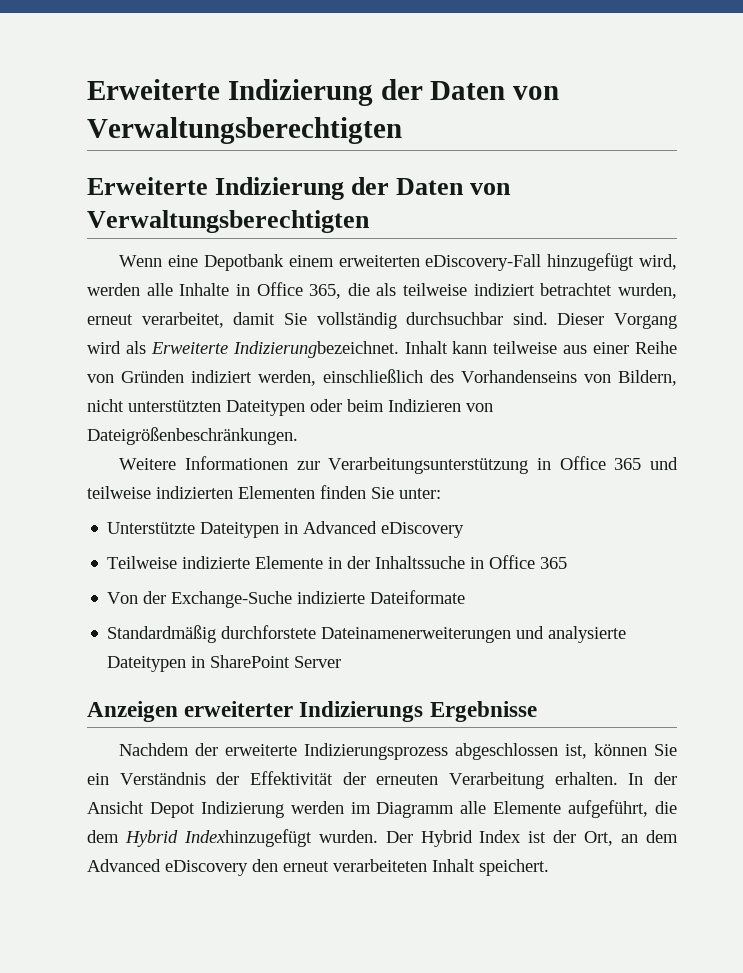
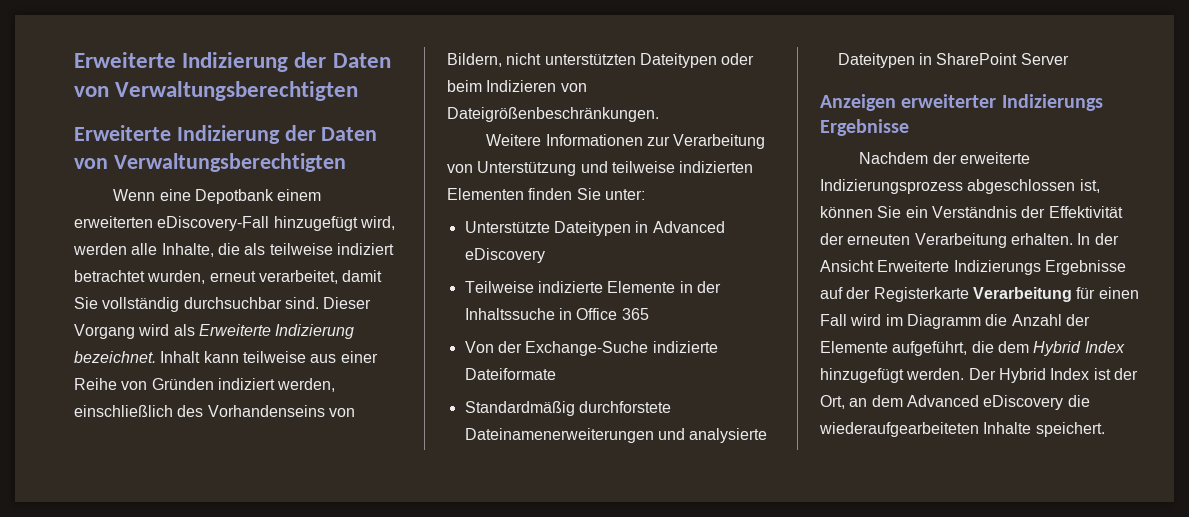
- Wenn eine Depotbank einem erweiterten eDiscovery-Fall hinzugefügt wird, werden alle Inhalte in Office 365, die als teilweise indiziert betrachtet wurden, erneut verarbeitet, damit Sie vollständig durchsuchbar sind.
+ Wenn eine Depotbank einem erweiterten eDiscovery-Fall hinzugefügt wird, werden alle Inhalte, die als teilweise indiziert betrachtet wurden, erneut verarbeitet, damit Sie vollständig durchsuchbar sind.
- Dieser Vorgang wird als Erweiterte Indizierungbezeichnet.
+ Dieser Vorgang wird als Erweiterte Indizierung bezeichnet.
- Weitere Informationen zur Verarbeitungsunterstützung in Office 365 und teilweise indizierten Elementen finden Sie unter:
+ Weitere Informationen zur Verarbeitung von Unterstützung und teilweise indizierten Elementen finden Sie unter:
- In der Ansicht Depot Indizierung werden im Diagramm alle Elemente aufgeführt, die dem Hybrid Indexhinzugefügt wurden.
+ In der Ansicht Erweiterte Indizierungs Ergebnisse auf der Registerkarte Verarbeitung für einen Fall wird im Diagramm die Anzahl der Elemente aufgeführt, die dem Hybrid Index hinzugefügt werden.
- Der Hybrid Index ist der Ort, an dem Advanced eDiscovery den erneut verarbeiteten Inhalt speichert.
+ Der Hybrid Index ist der Ort, an dem Advanced eDiscovery die wiederaufgearbeiteten Inhalte speichert.

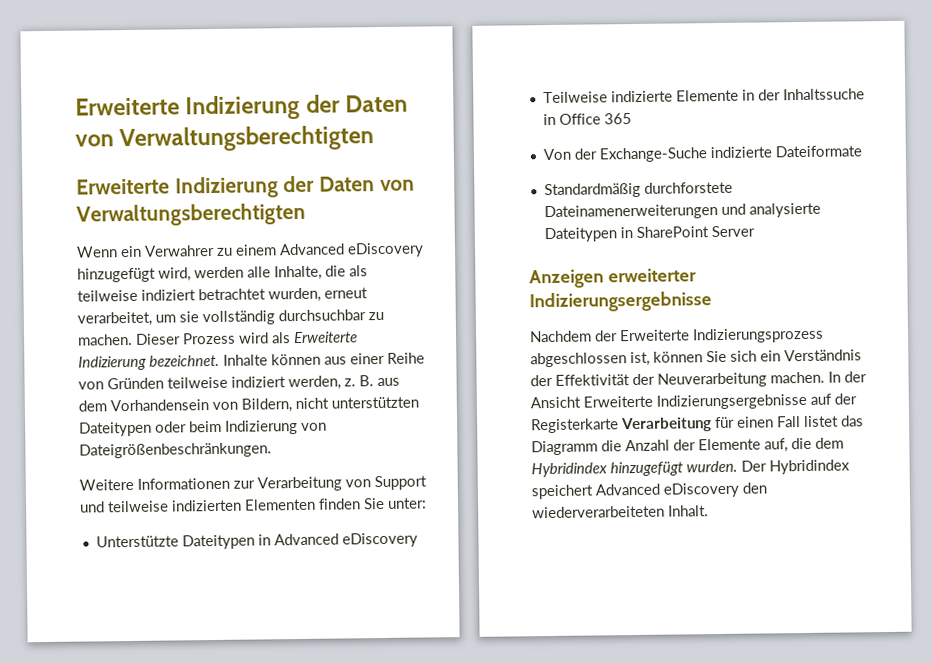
- Wenn eine Depotbank einem erweiterten eDiscovery-Fall hinzugefügt wird, werden alle Inhalte, die als teilweise indiziert betrachtet wurden, erneut verarbeitet, damit Sie vollständig durchsuchbar sind. Dieser Vorgang wird als Erweiterte Indizierung bezeichnet.
+ Wenn ein Verwahrer zu einem Advanced eDiscovery hinzugefügt wird, werden alle Inhalte, die als teilweise indiziert betrachtet wurden, erneut verarbeitet, um sie vollständig durchsuchbar zu machen. Dieser Prozess wird als Erweiterte Indizierung bezeichnet.
- Inhalt kann teilweise aus einer Reihe von Gründen indiziert werden, einschließlich des Vorhandenseins von Bildern, nicht unterstützten Dateitypen oder beim Indizieren von Dateigrößenbeschränkungen.
+ Inhalte können aus einer Reihe von Gründen teilweise indiziert werden, z. B. aus dem Vorhandensein von Bildern, nicht unterstützten Dateitypen oder beim Indizierung von Dateigrößenbeschränkungen.
- Weitere Informationen zur Verarbeitung von Unterstützung und teilweise indizierten Elementen finden Sie unter:
+ Weitere Informationen zur Verarbeitung von Support und teilweise indizierten Elementen finden Sie unter:
- Anzeigen erweiterter Indizierungs Ergebnisse
+ Anzeigen erweiterter Indizierungsergebnisse
- Nachdem der erweiterte Indizierungsprozess abgeschlossen ist, können Sie ein Verständnis der Effektivität der erneuten Verarbeitung erhalten.
+ Nachdem der Erweiterte Indizierungsprozess abgeschlossen ist, können Sie sich ein Verständnis der Effektivität der Neuverarbeitung machen.
- In der Ansicht Erweiterte Indizierungs Ergebnisse auf der Registerkarte Verarbeitung für einen Fall wird im Diagramm die Anzahl der Elemente aufgeführt, die dem Hybrid Index hinzugefügt werden. Der Hybrid Index ist der Ort, an dem Advanced eDiscovery die wiederaufgearbeiteten Inhalte speichert.
+ In der Ansicht Erweiterte Indizierungsergebnisse auf der Registerkarte Verarbeitung für einen Fall listet das Diagramm die Anzahl der Elemente auf, die dem Hybridindex hinzugefügt wurden. Der Hybridindex speichert Advanced eDiscovery den wiederverarbeiteten Inhalt.

